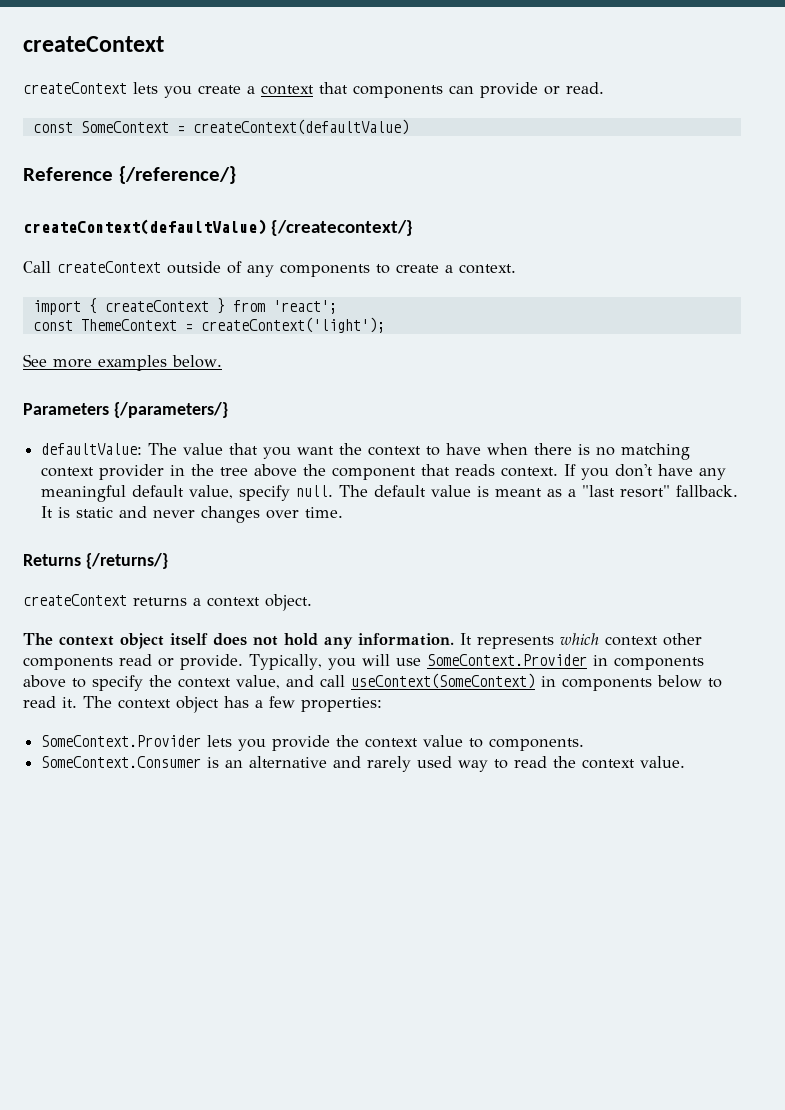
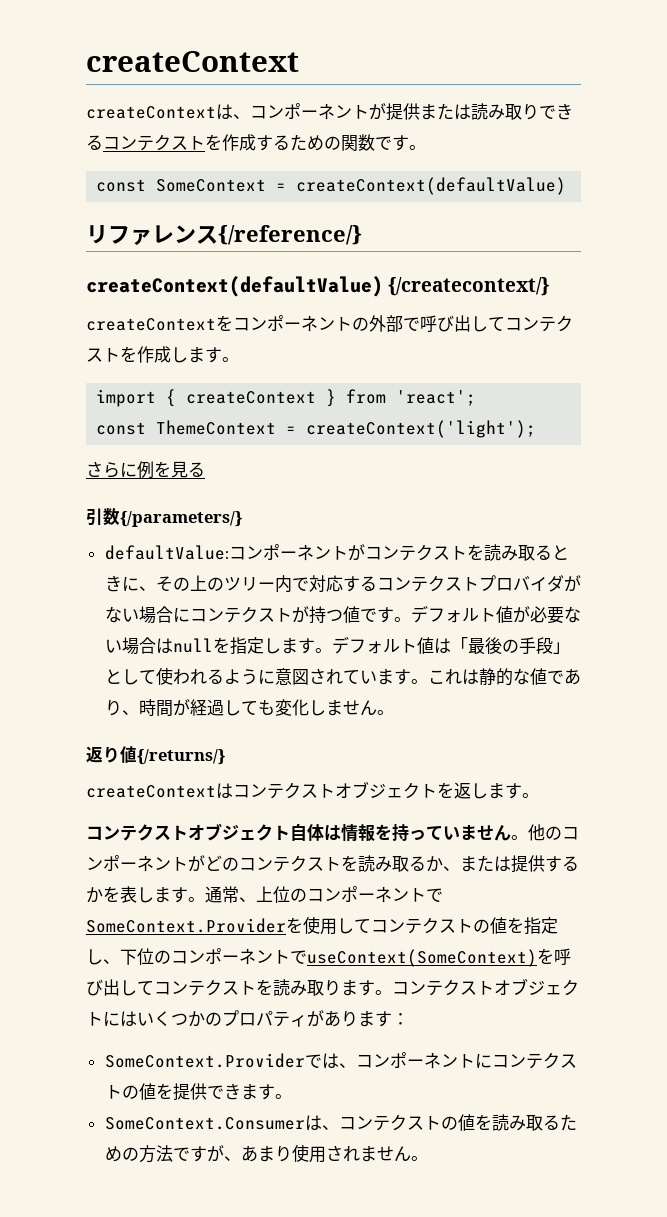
- createContext lets you create a context that components can provide or read.
+ createContextは、コンポーネントが提供または読み取りできるコンテクストを作成するための関数です。
- Reference {/reference/}
+ リファレンス{/reference/}
- Call createContext outside of any components to create a context.
+ createContextをコンポーネントの外部で呼び出してコンテクストを作成します。
- See more examples below.
- Parameters {/parameters/}
- defaultValue: The value that you want the context to have when there is no matching context provider in the tree above the component that reads context. If you don't have any meaningful default value, specify null. The default value is meant as a "last resort" fallback. It is static and never changes over time.
- Returns {/returns/}
- createContext returns a context object.
- The context object itself does not hold any information. It represents which context other components read or provide. Typically, you will use SomeContext.Provider in components above to specify the context value, and call useContext(SomeContext) in components below to read it. The context object has a few properties:
- SomeContext.Provider lets you provide the context value to components.
- SomeContext.Consumer is an alternative and rarely used way to read the context value.
+ さらに例を見る
+ 引数{/parameters/}
+ defaultValue:コンポーネントがコンテクストを読み取るときに、その上のツリー内で対応するコンテクストプロバイダがない場合にコンテクストが持つ値です。デフォルト値が必要ない場合はnullを指定します。デフォルト値は「最後の手段」として使われるように意図されています。これは静的な値であり、時間が経過しても変化しません。
+ 返り値{/returns/}
+ createContextはコンテクストオブジェクトを返します。
+ コンテクストオブジェクト自体は情報を持っていません。他のコンポーネントがどのコンテクストを読み取るか、または提供するかを表します。通常、上位のコンポーネントでSomeContext.Providerを使用してコンテクストの値を指定し、下位のコンポーネントでuseContext(SomeContext)を呼び出してコンテクストを読み取ります。コンテクストオブジェクトにはいくつかのプロパティがあります：
+ SomeContext.Providerでは、コンポーネントにコンテクストの値を提供できます。
+ SomeContext.Consumerは、コンテクストの値を読み取るための方法ですが、あまり使用されません。

